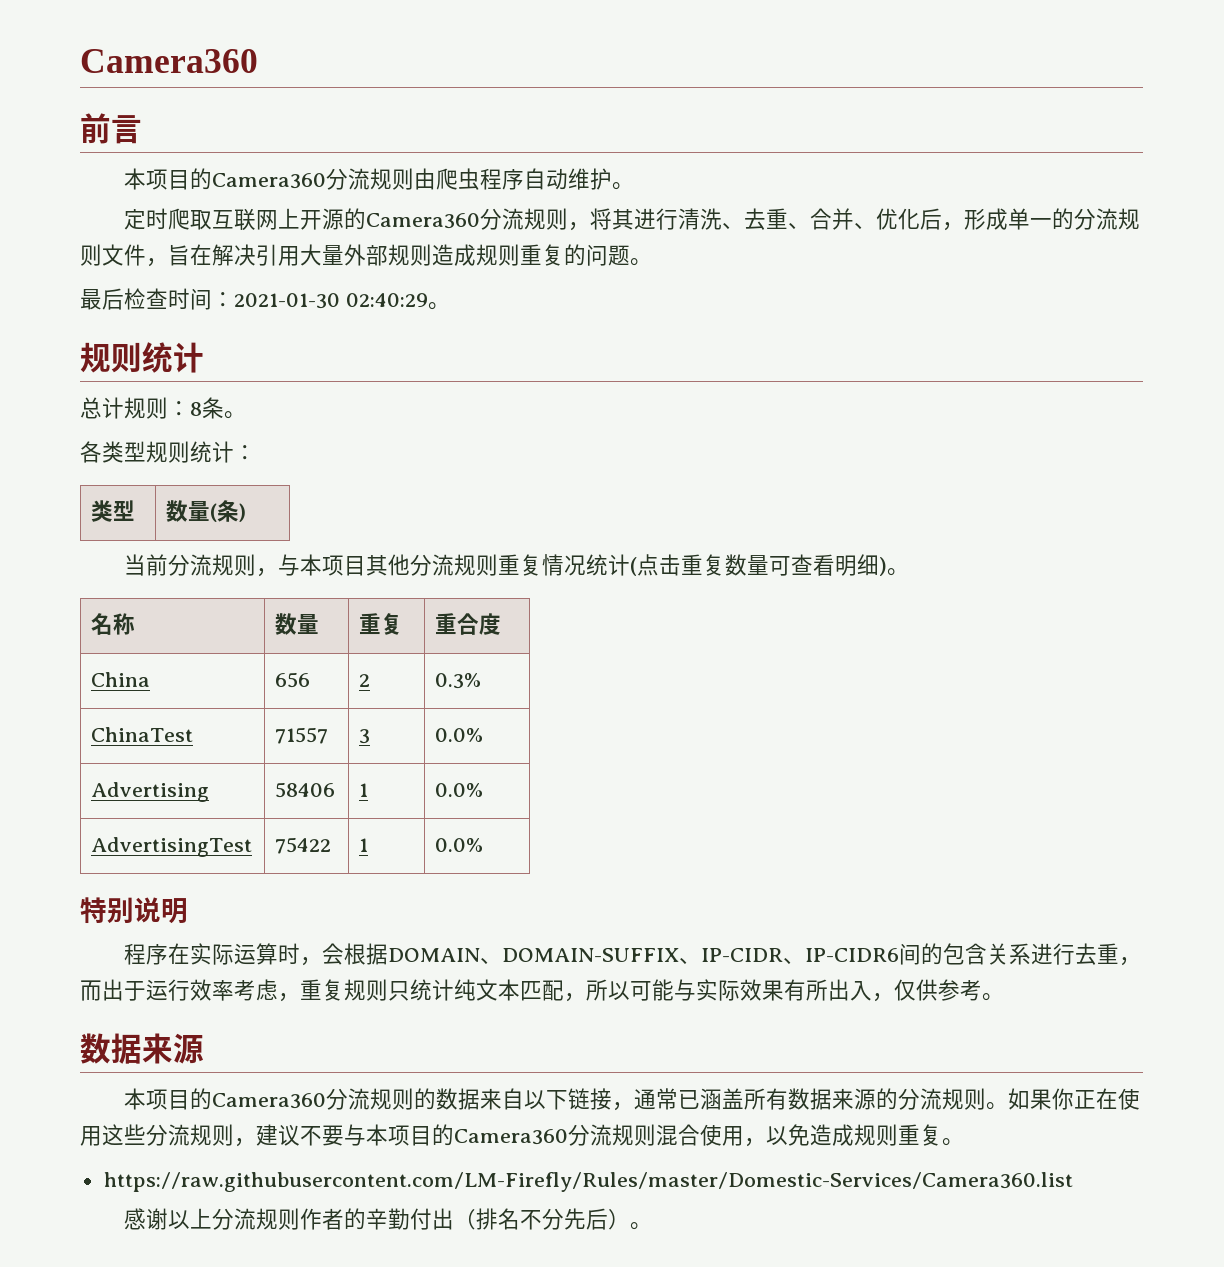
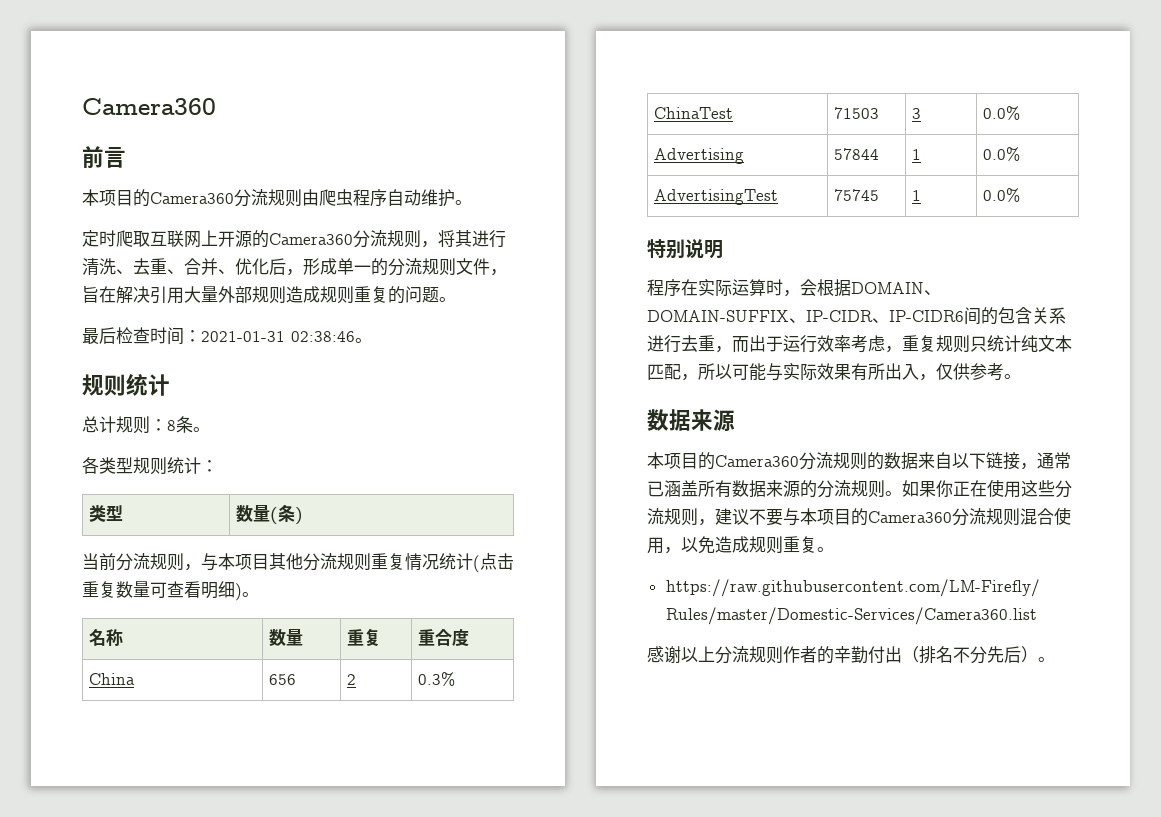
- 最后检查时间：2021-01-30 02:40:29。
+ 最后检查时间：2021-01-31 02:38:46。
- ChinaTest | 71557 | 3 | 0.0%
+ ChinaTest | 71503 | 3 | 0.0%
- Advertising | 58406 | 1 | 0.0%
+ Advertising | 57844 | 1 | 0.0%
- AdvertisingTest | 75422 | 1 | 0.0%
+ AdvertisingTest | 75745 | 1 | 0.0%

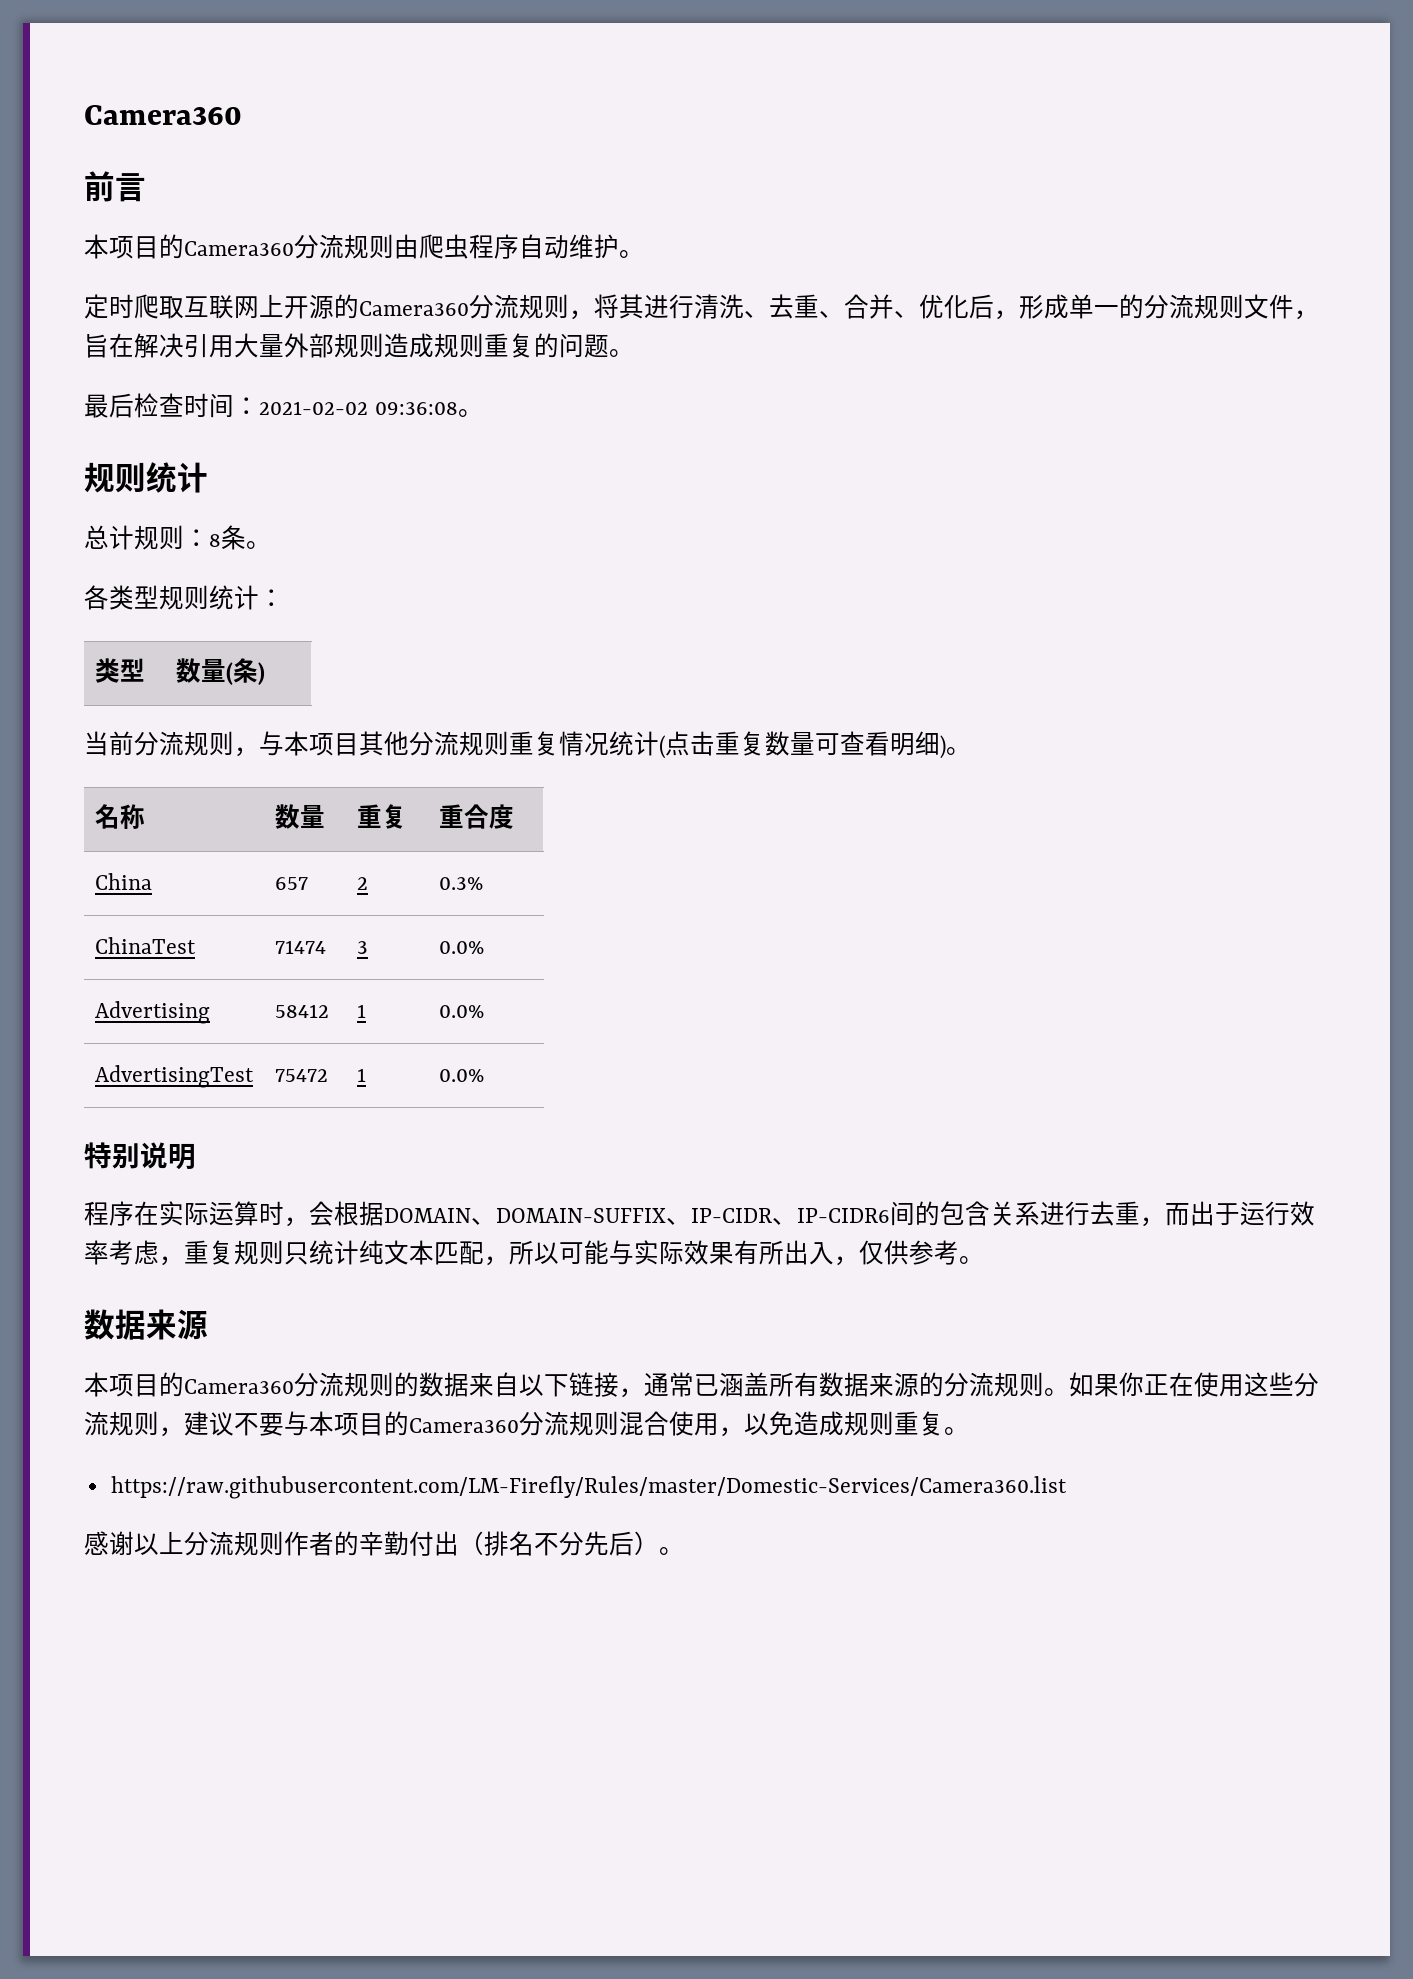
- 最后检查时间：2021-01-31 02:38:46。
+ 最后检查时间：2021-02-02 09:36:08。
- China | 656 | 2 | 0.3%
+ China | 657 | 2 | 0.3%
- ChinaTest | 71503 | 3 | 0.0%
+ ChinaTest | 71474 | 3 | 0.0%
- Advertising | 57844 | 1 | 0.0%
+ Advertising | 58412 | 1 | 0.0%
- AdvertisingTest | 75745 | 1 | 0.0%
+ AdvertisingTest | 75472 | 1 | 0.0%

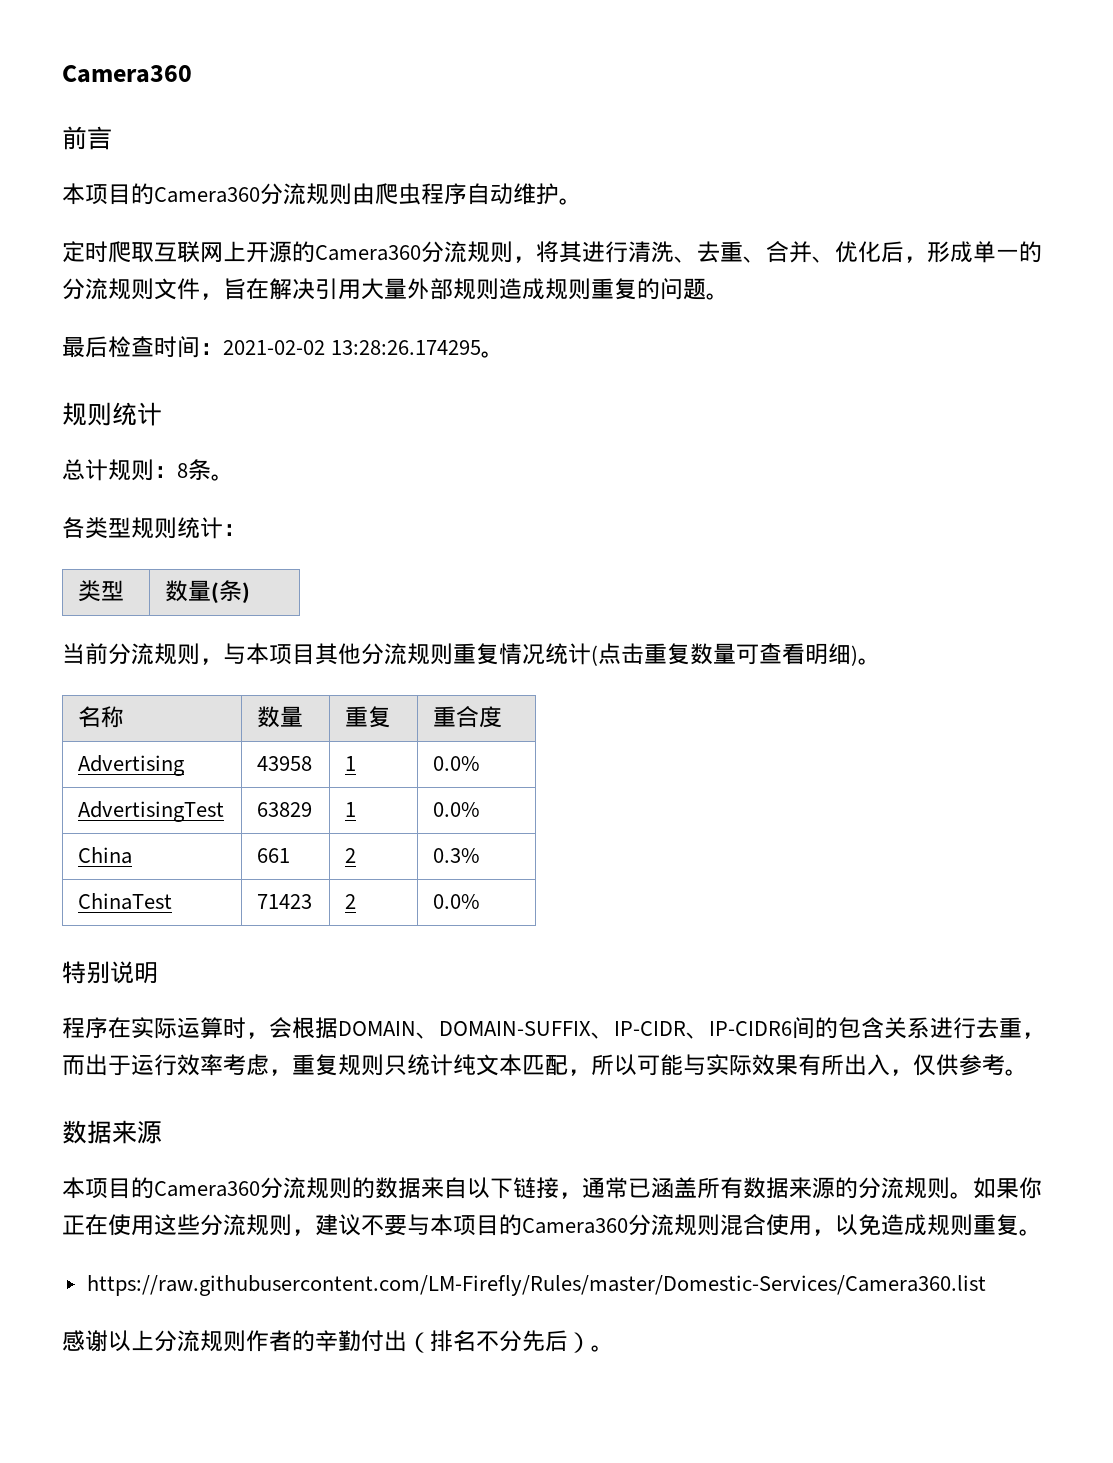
- 最后检查时间：2021-02-02 09:36:08。
+ 最后检查时间：2021-02-02 13:28:26.174295。
+ Advertising | 43958 | 1 | 0.0%
+ AdvertisingTest | 63829 | 1 | 0.0%
- China | 657 | 2 | 0.3%
+ China | 661 | 2 | 0.3%
- ChinaTest | 71474 | 3 | 0.0%
- Advertising | 58412 | 1 | 0.0%
- AdvertisingTest | 75472 | 1 | 0.0%
+ ChinaTest | 71423 | 2 | 0.0%

